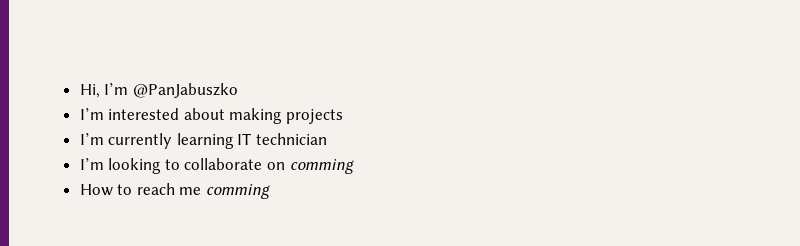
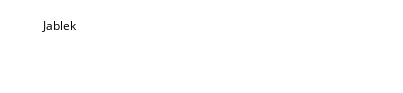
- Hi, I’m @PanJabuszko
- I’m interested about making projects
- I’m currently learning IT technician
- I’m looking to collaborate on comming
- How to reach me comming
+ Jablek

